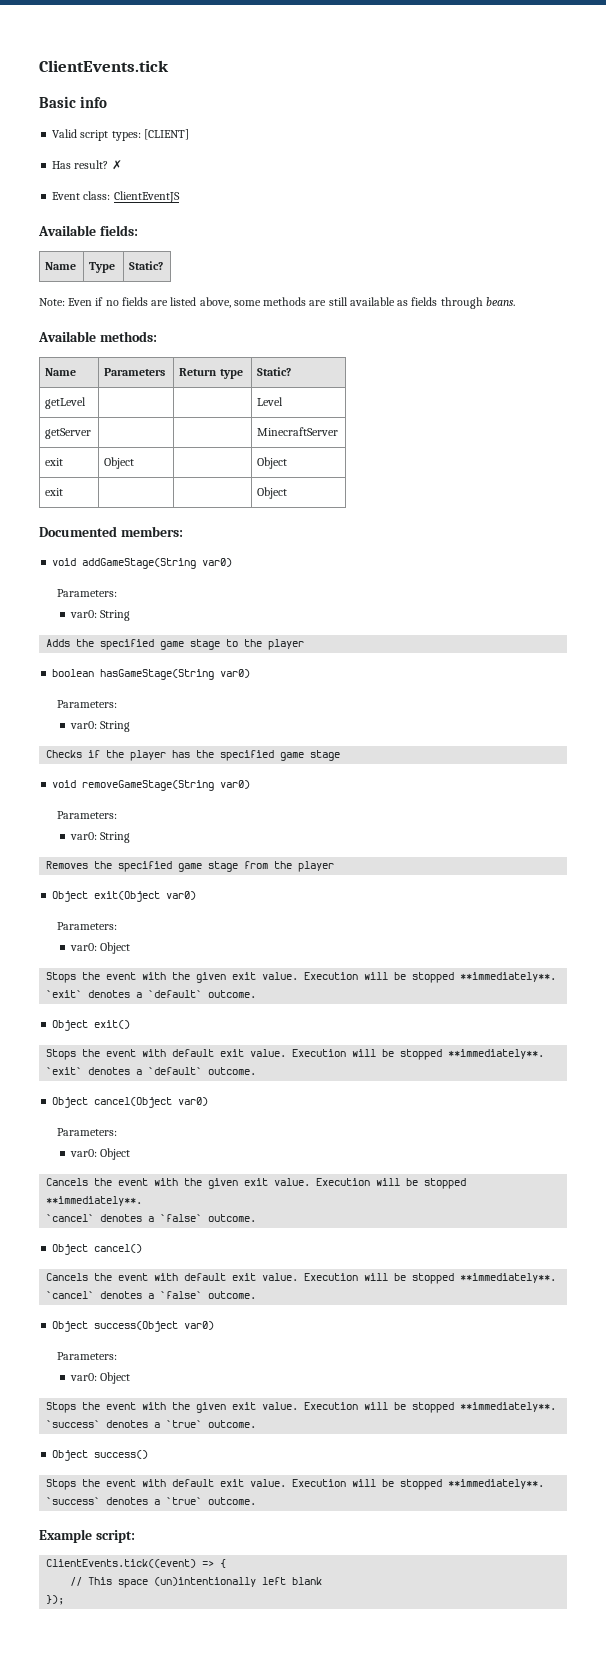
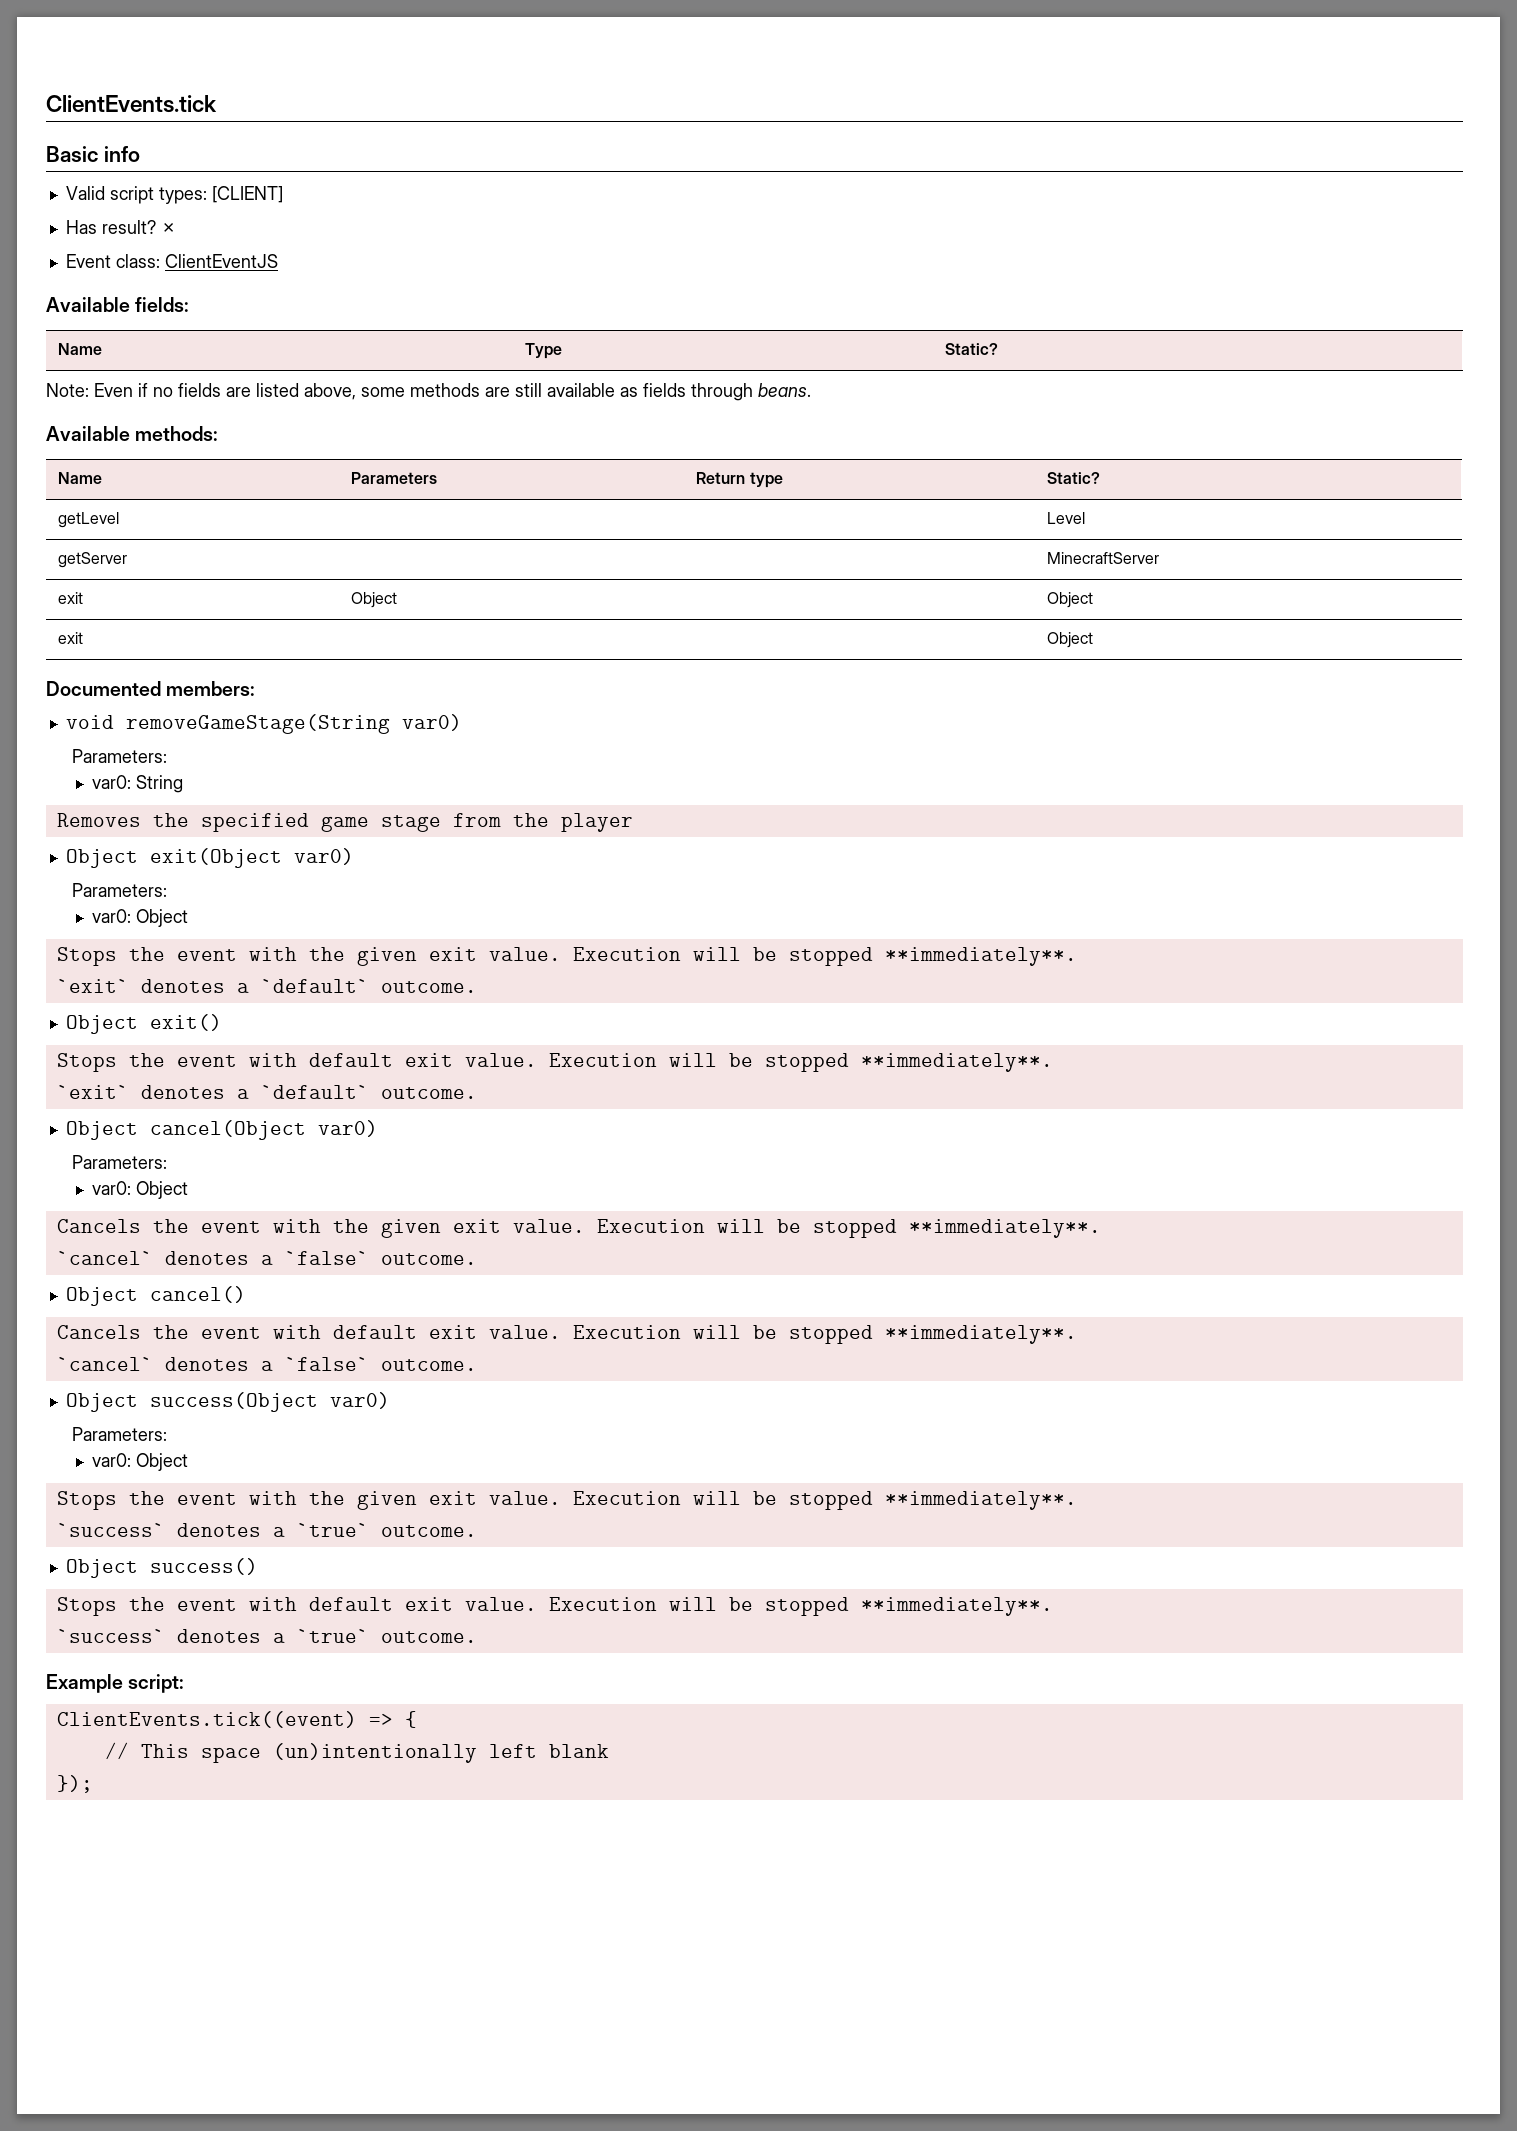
- void addGameStage(String var0)
- Parameters:
- var0: String
- Adds the specified game stage to the player
- boolean hasGameStage(String var0)
- Parameters:
- var0: String
- Checks if the player has the specified game stage

